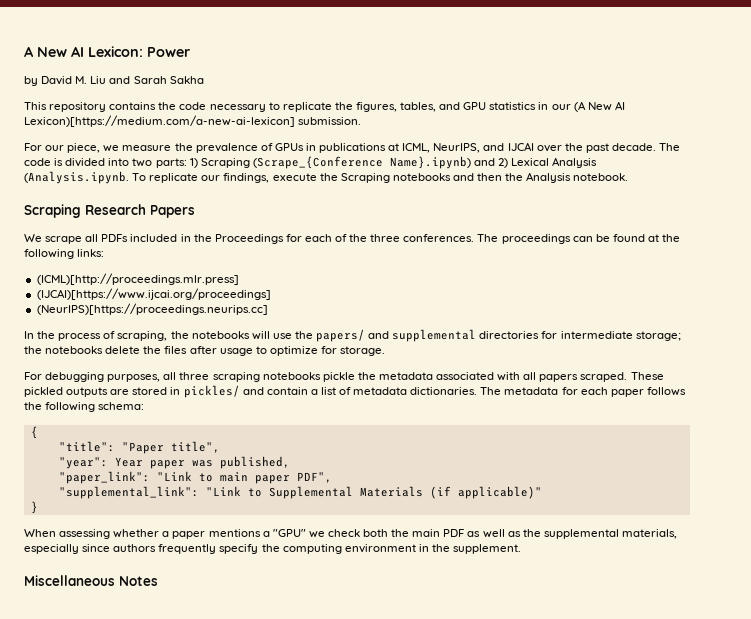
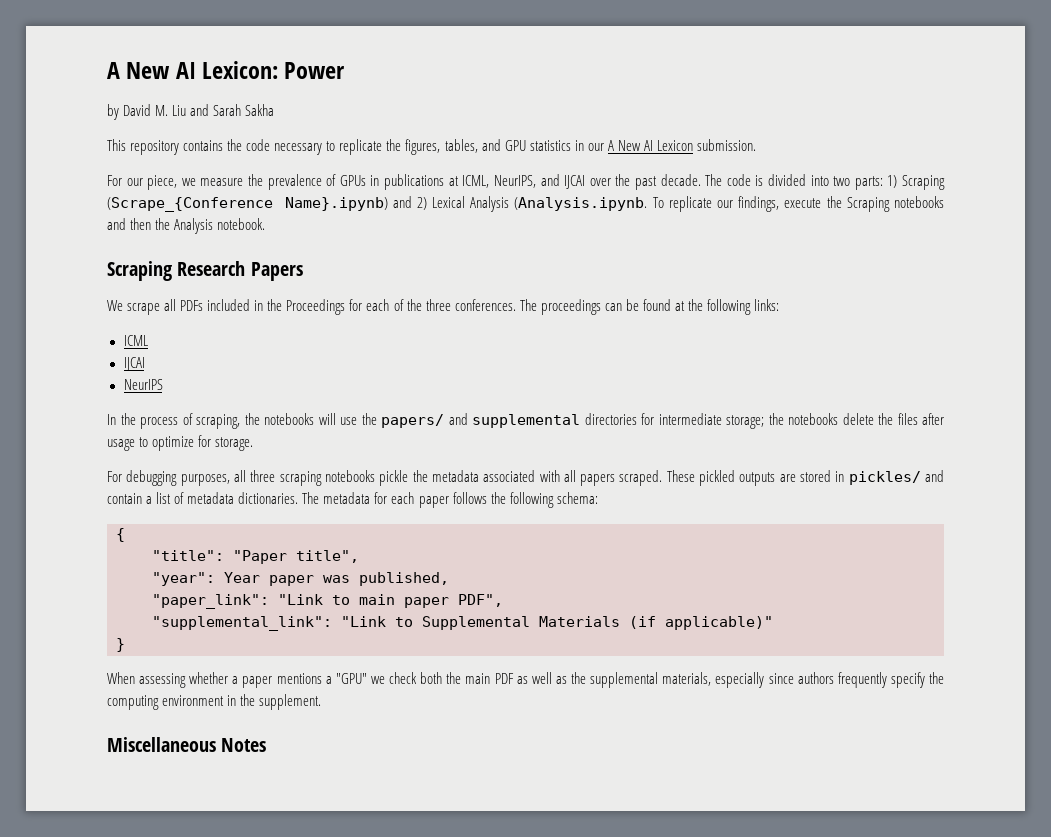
- This repository contains the code necessary to replicate the figures, tables, and GPU statistics in our (A New AI Lexicon)[https://medium.com/a-new-ai-lexicon] submission.
+ This repository contains the code necessary to replicate the figures, tables, and GPU statistics in our A New AI Lexicon submission.
- (ICML)[http://proceedings.mlr.press]
- (IJCAI)[https://www.ijcai.org/proceedings]
- (NeurIPS)[https://proceedings.neurips.cc]
+ ICML
+ IJCAI
+ NeurIPS

